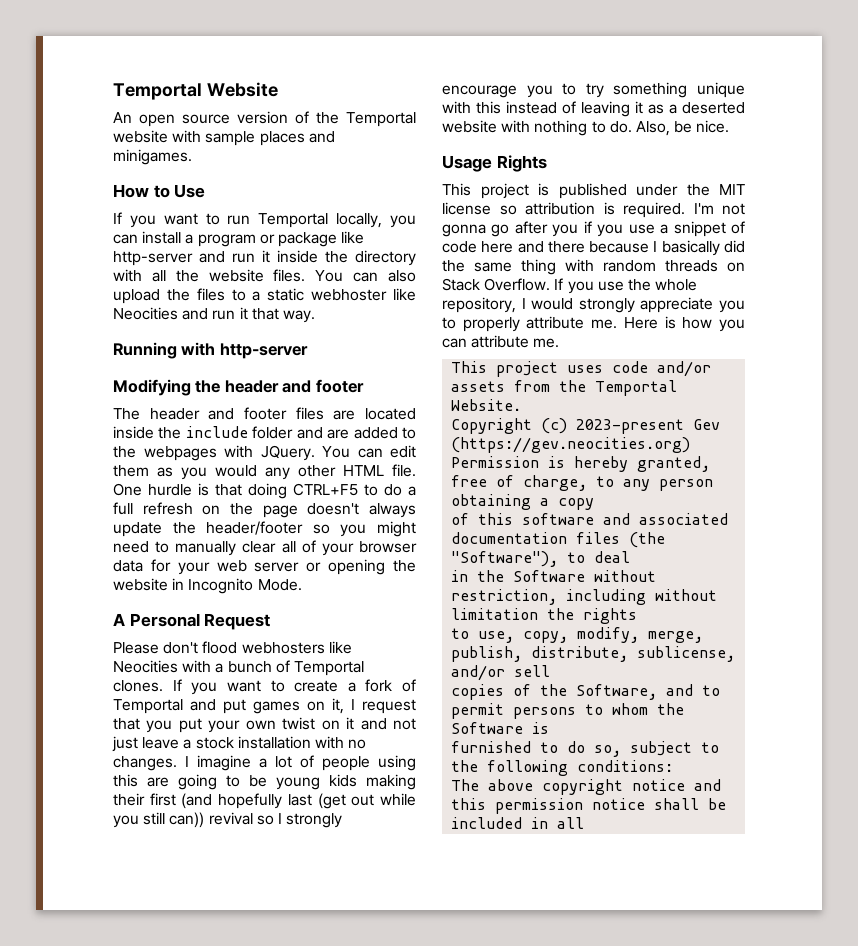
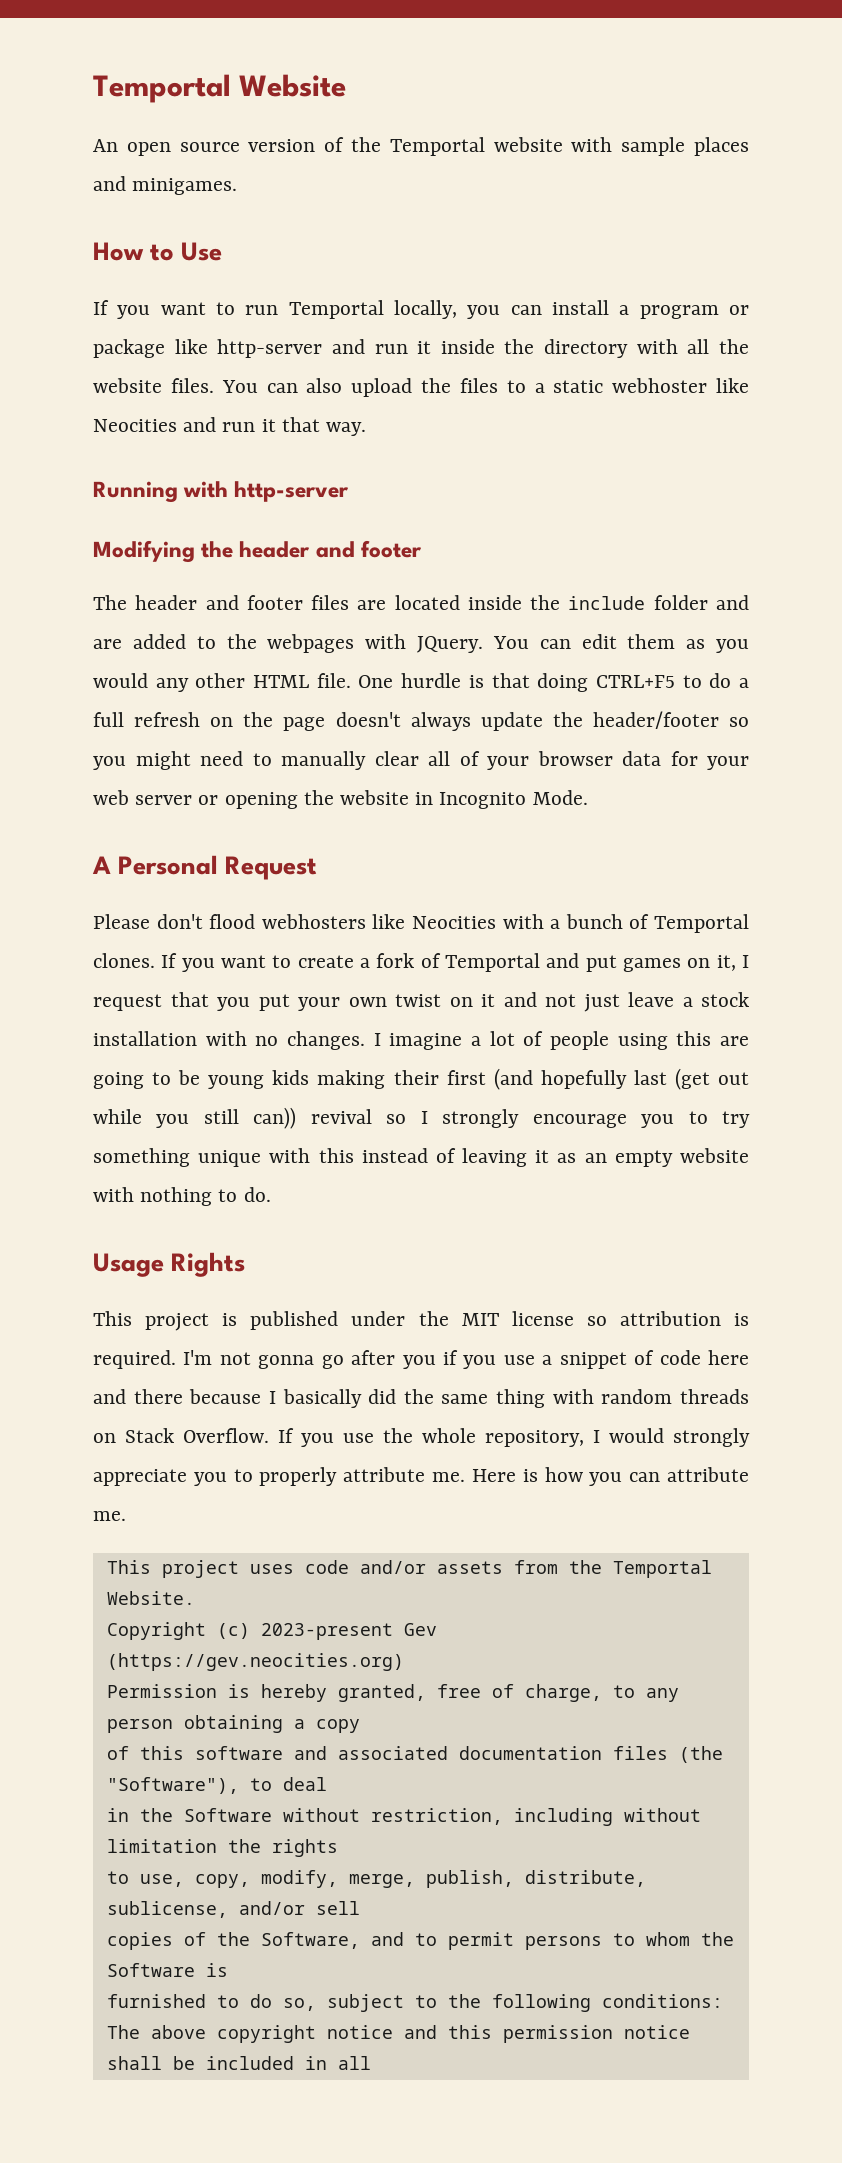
- I imagine a lot of people using this are going to be young kids making their first (and hopefully last (get out while you still can)) revival so I strongly encourage you to try something unique with this instead of leaving it as a deserted website with nothing to do. Also, be nice.
+ I imagine a lot of people using this are going to be young kids making their first (and hopefully last (get out while you still can)) revival so I strongly encourage you to try something unique with this instead of leaving it as an empty website with nothing to do.

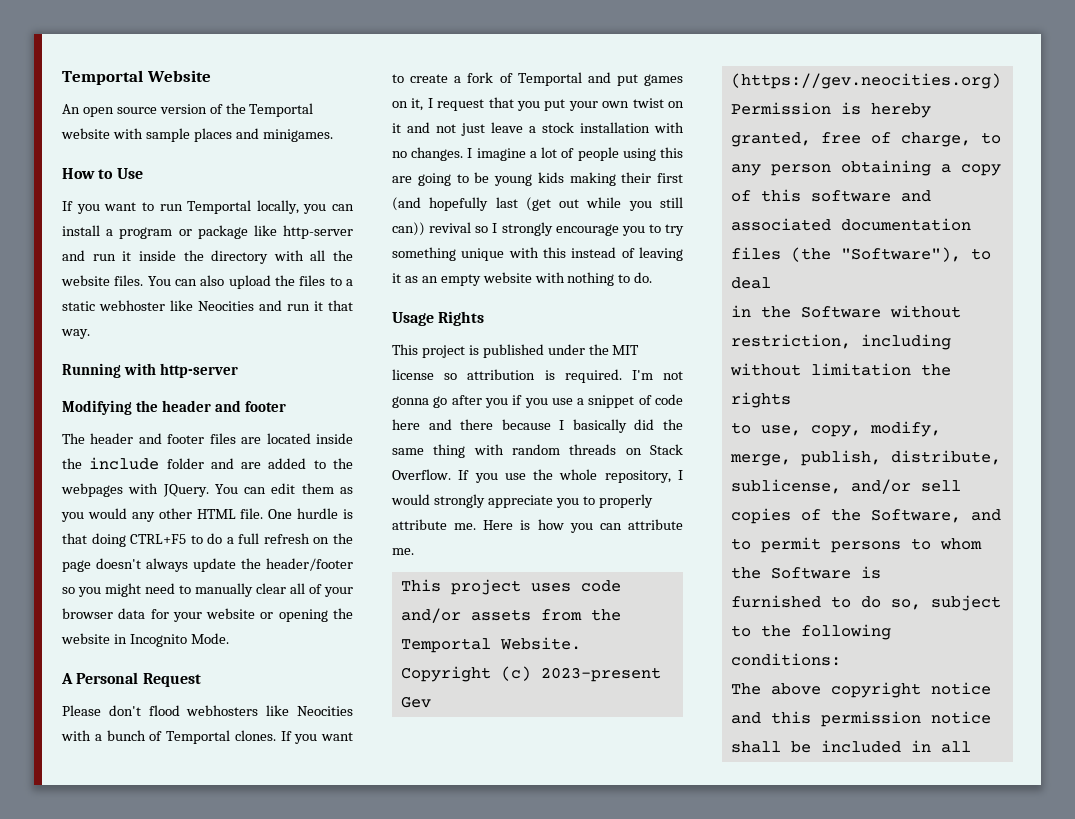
- One hurdle is that doing CTRL+F5 to do a full refresh on the page doesn't always update the header/footer so you might need to manually clear all of your browser data for your web server or opening the website in Incognito Mode.
+ One hurdle is that doing CTRL+F5 to do a full refresh on the page doesn't always update the header/footer so you might need to manually clear all of your browser data for your website or opening the website in Incognito Mode.

